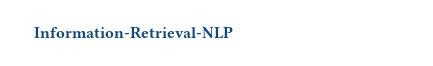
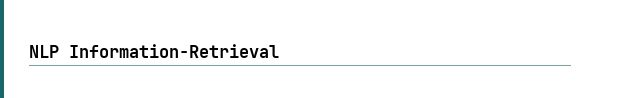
- Information-Retrieval-NLP
+ NLP Information-Retrieval

